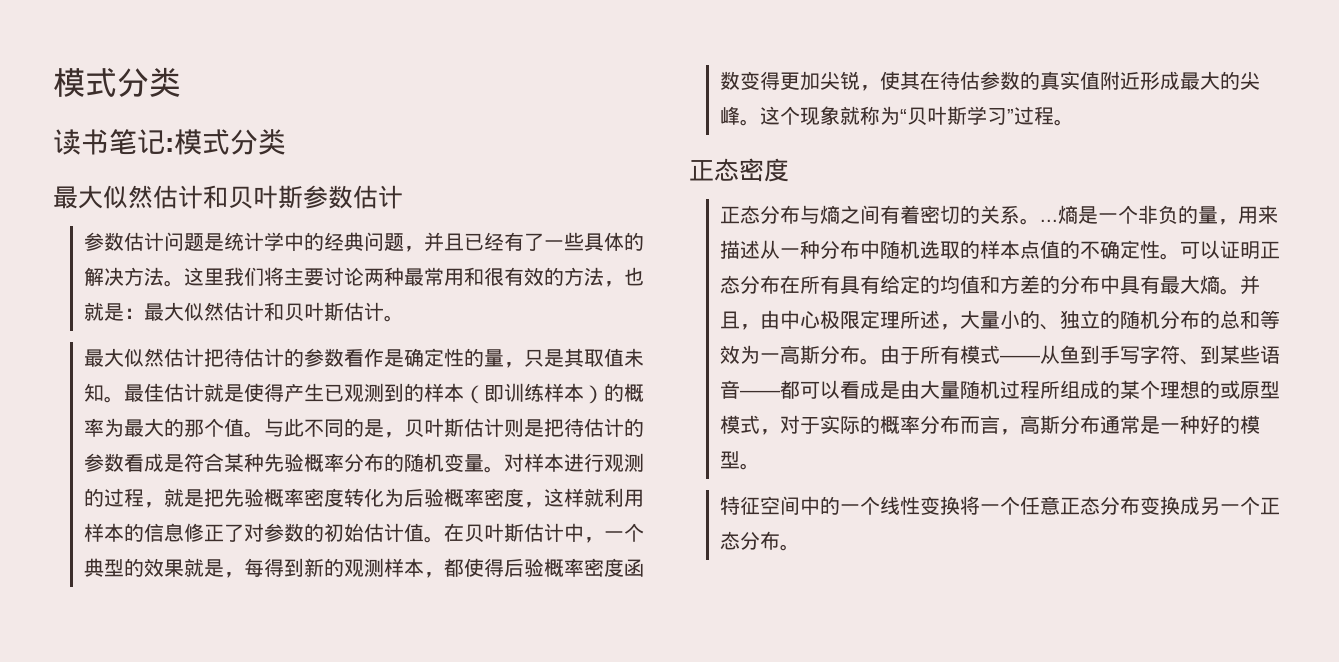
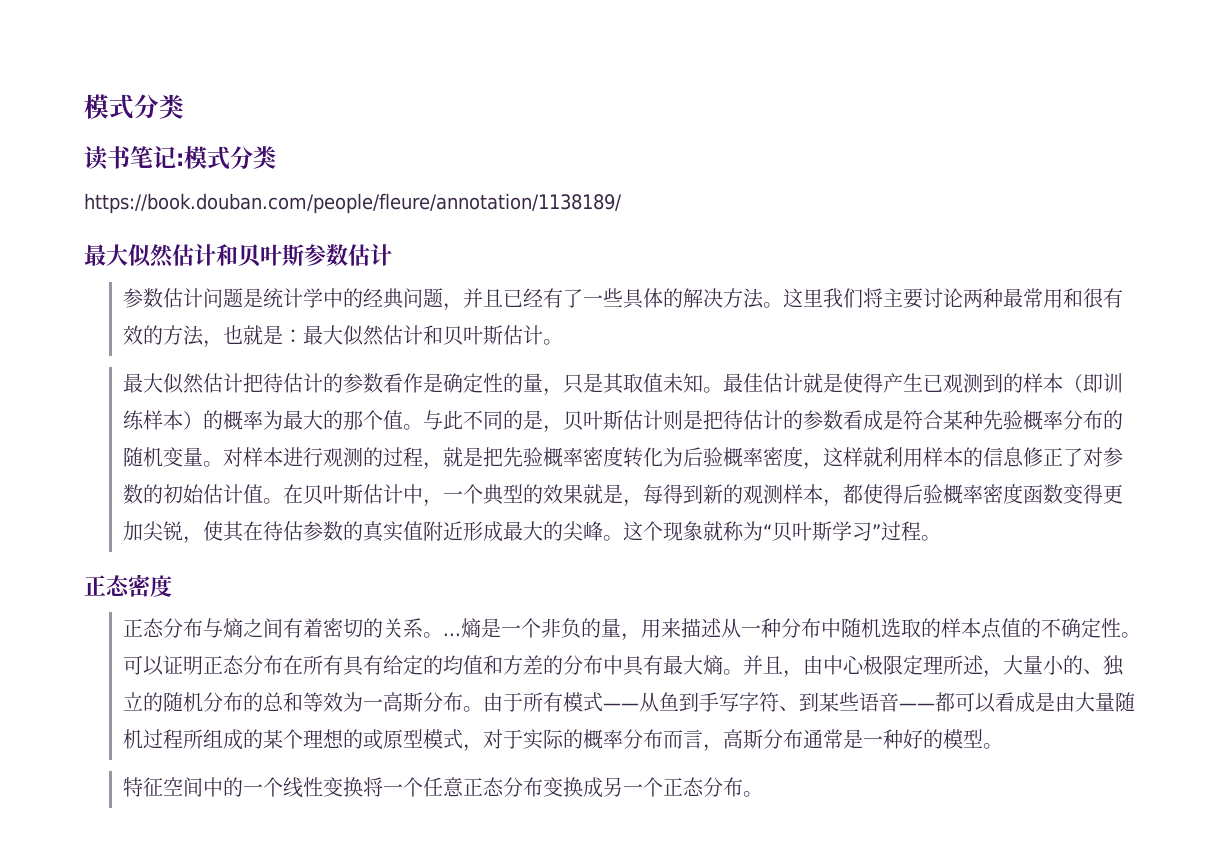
+ https://book.douban.com/people/fleure/annotation/1138189/

